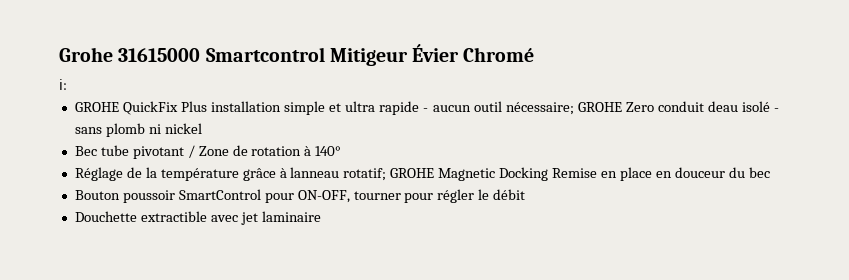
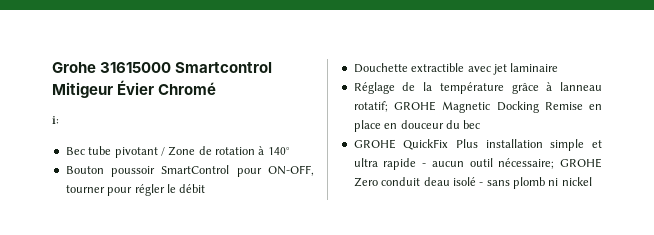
+ Bec tube pivotant / Zone de rotation à 140°
+ Bouton poussoir SmartControl pour ON-OFF, tourner pour régler le débit
+ Douchette extractible avec jet laminaire
+ Réglage de la température grâce à lanneau rotatif; GROHE Magnetic Docking Remise en place en douceur du bec
- Bec tube pivotant / Zone de rotation à 140°
- Réglage de la température grâce à lanneau rotatif; GROHE Magnetic Docking Remise en place en douceur du bec
- Bouton poussoir SmartControl pour ON-OFF, tourner pour régler le débit
- Douchette extractible avec jet laminaire

